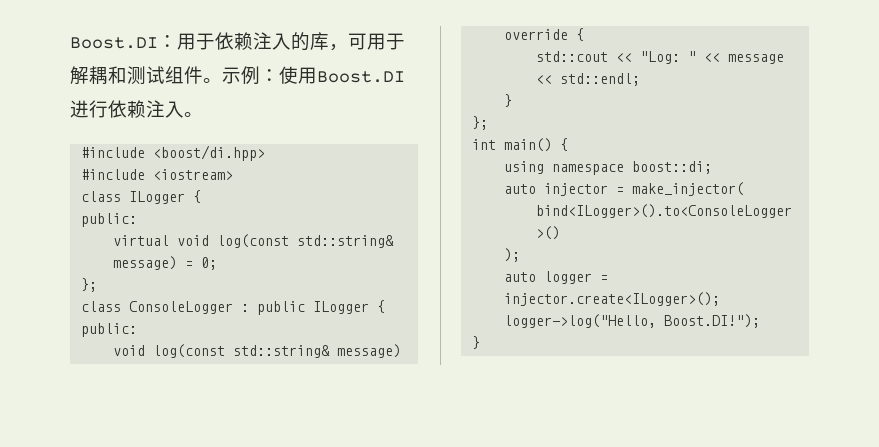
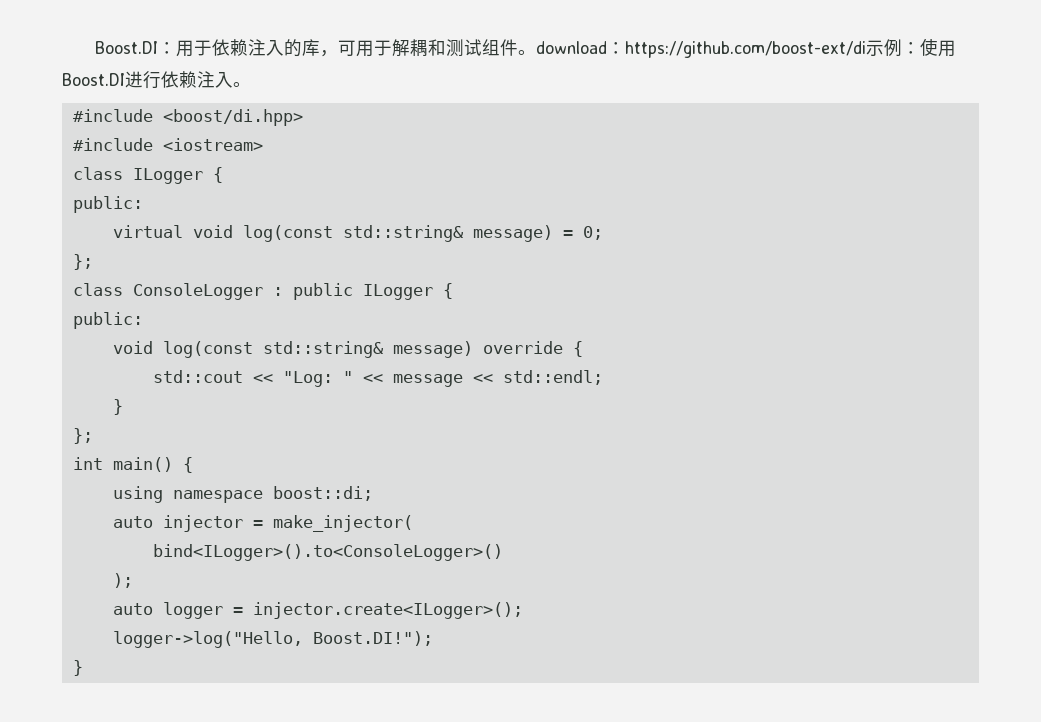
- Boost.DI：用于依赖注入的库，可用于解耦和测试组件。示例：使用Boost.DI进行依赖注入。
+ Boost.DI：用于依赖注入的库，可用于解耦和测试组件。download：https://github.com/boost-ext/di示例：使用Boost.DI进行依赖注入。

